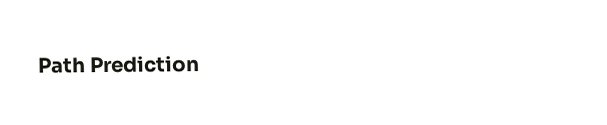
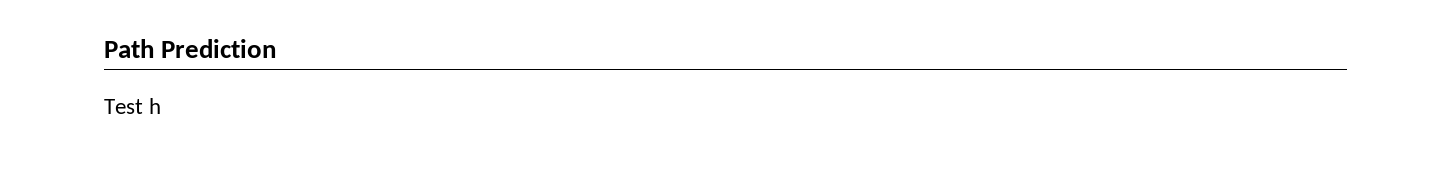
+ Test h

